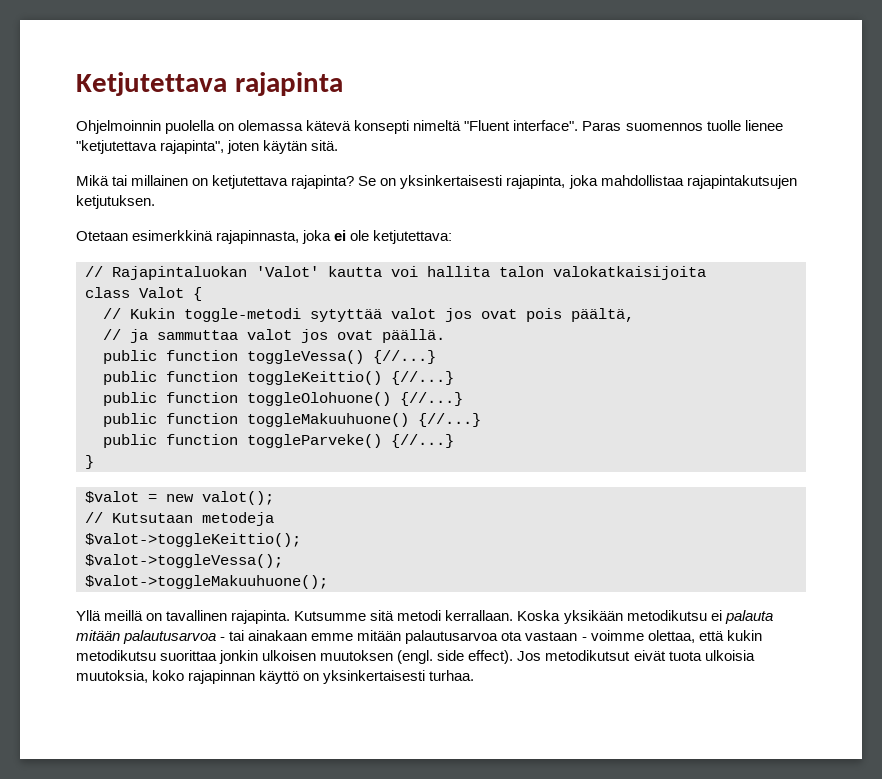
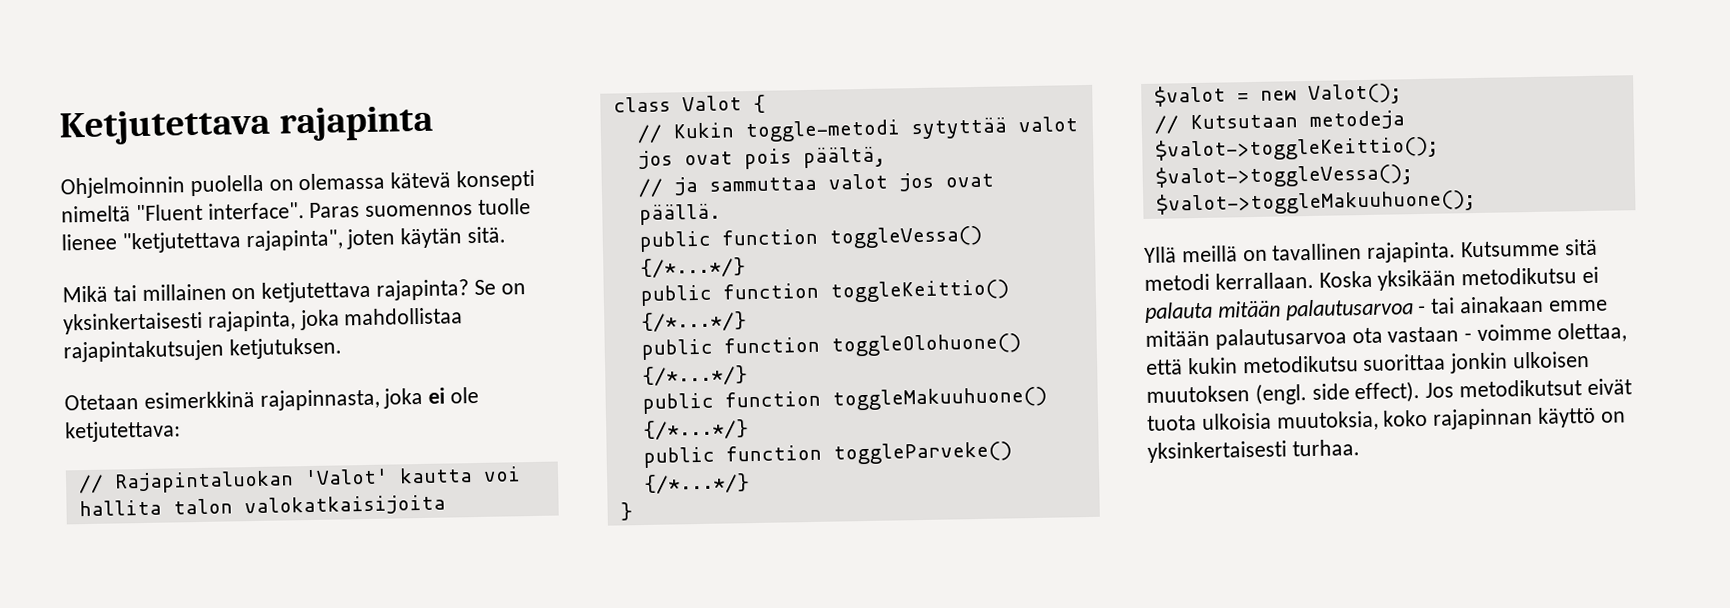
- public function toggleVessa() {//...}
+ public function toggleVessa() {/*...*/}
- public function toggleKeittio() {//...}
+ public function toggleKeittio() {/*...*/}
- public function toggleOlohuone() {//...}
+ public function toggleOlohuone() {/*...*/}
- public function toggleMakuuhuone() {//...}
+ public function toggleMakuuhuone() {/*...*/}
- public function toggleParveke() {//...}
+ public function toggleParveke() {/*...*/}
- $valot = new valot();
+ $valot = new Valot();

